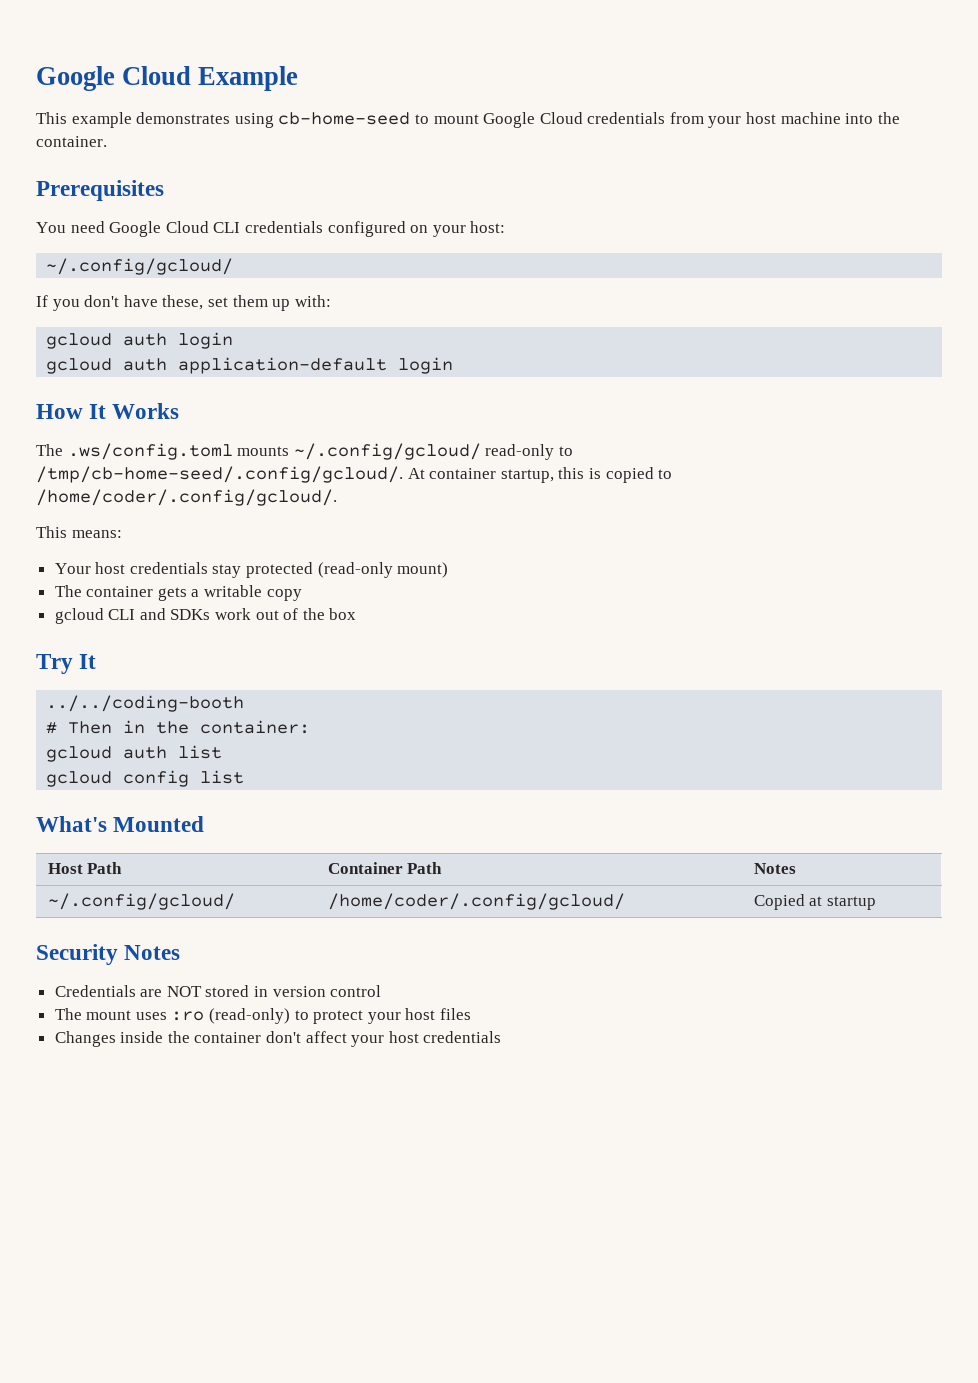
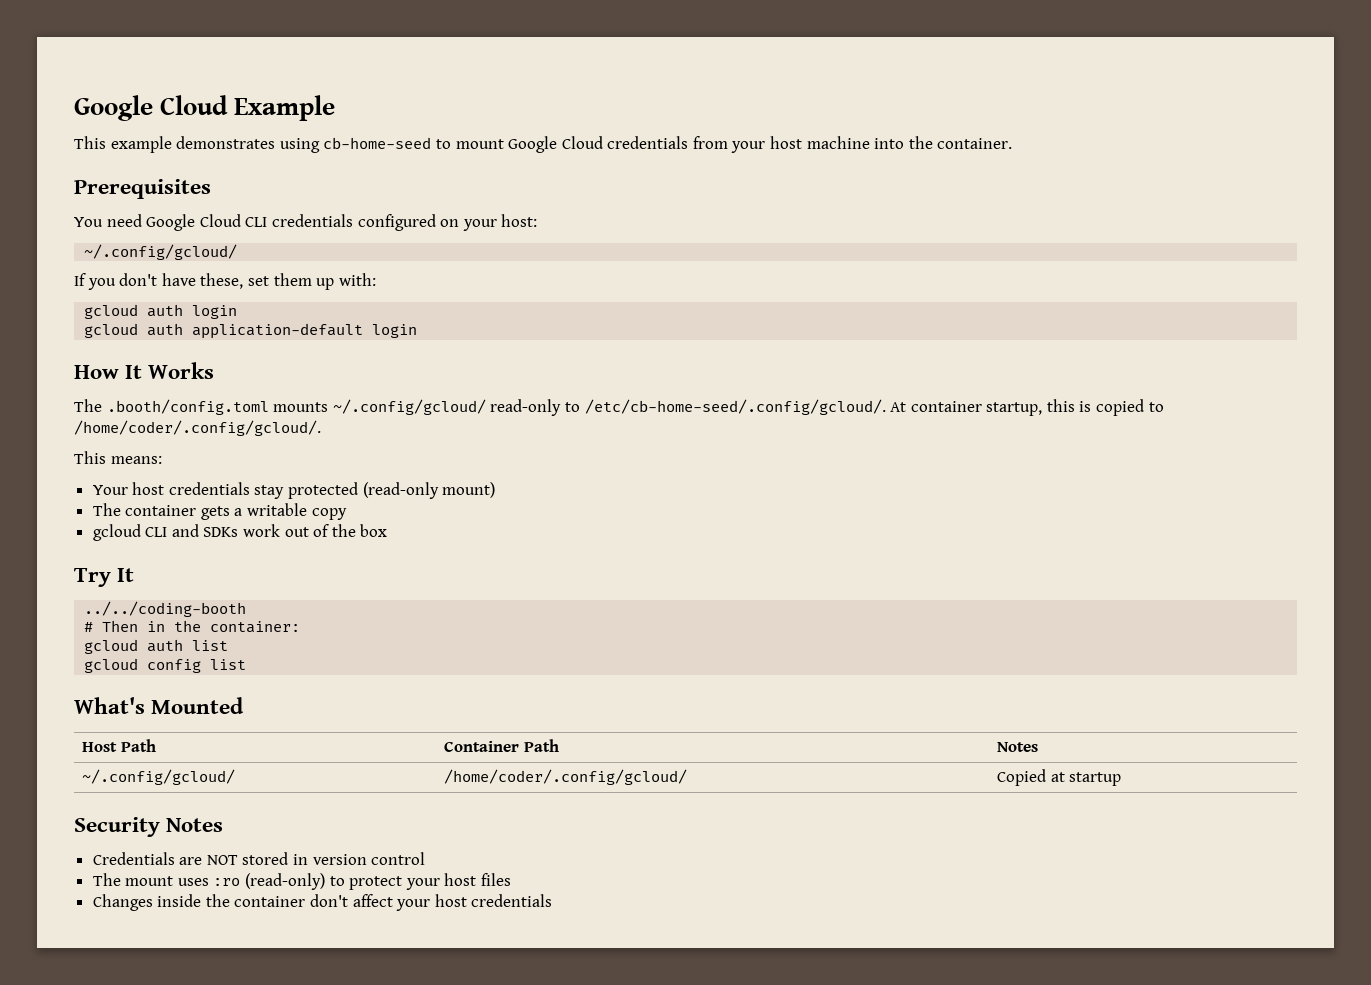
- The .ws/config.toml mounts ~/.config/gcloud/ read-only to /tmp/cb-home-seed/.config/gcloud/. At container startup, this is copied to /home/coder/.config/gcloud/.
+ The .booth/config.toml mounts ~/.config/gcloud/ read-only to /etc/cb-home-seed/.config/gcloud/. At container startup, this is copied to /home/coder/.config/gcloud/.

